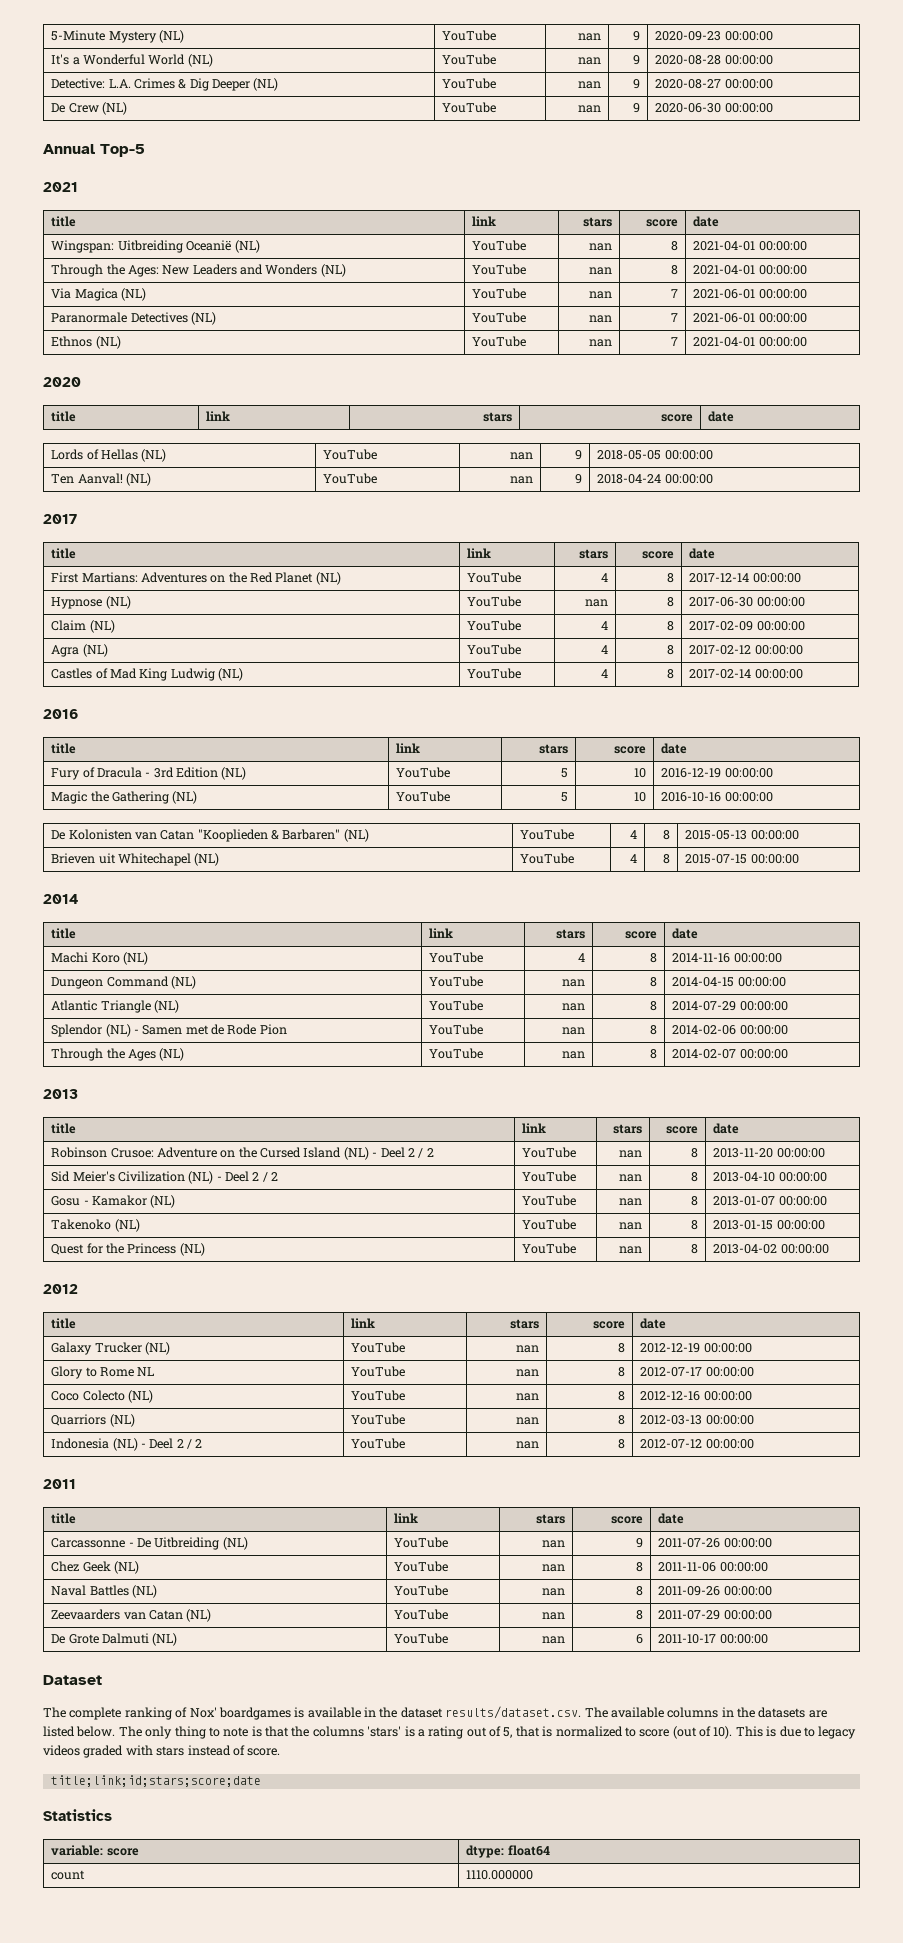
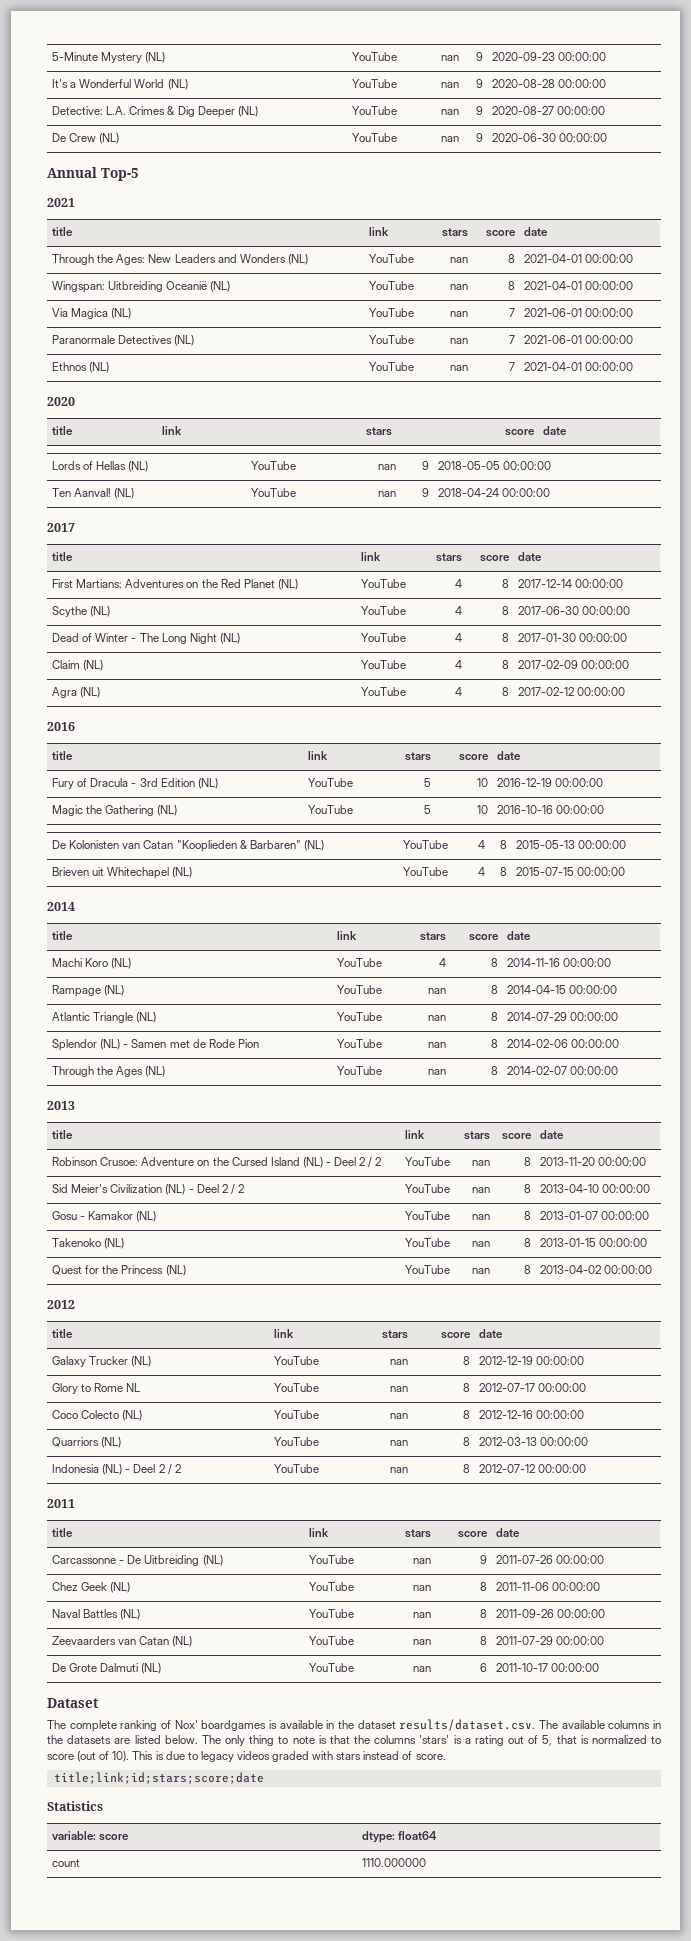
+ Through the Ages: New Leaders and Wonders (NL) | YouTube | nan | 8 | 2021-04-01 00:00:00
  Wingspan: Uitbreiding Oceanië (NL) | YouTube | nan | 8 | 2021-04-01 00:00:00
- Through the Ages: New Leaders and Wonders (NL) | YouTube | nan | 8 | 2021-04-01 00:00:00
- Hypnose (NL) | YouTube | nan | 8 | 2017-06-30 00:00:00
+ Scythe (NL) | YouTube | 4 | 8 | 2017-06-30 00:00:00
+ Dead of Winter - The Long Night (NL) | YouTube | 4 | 8 | 2017-01-30 00:00:00
- Castles of Mad King Ludwig (NL) | YouTube | 4 | 8 | 2017-02-14 00:00:00
- Dungeon Command (NL) | YouTube | nan | 8 | 2014-04-15 00:00:00
+ Rampage (NL) | YouTube | nan | 8 | 2014-04-15 00:00:00

